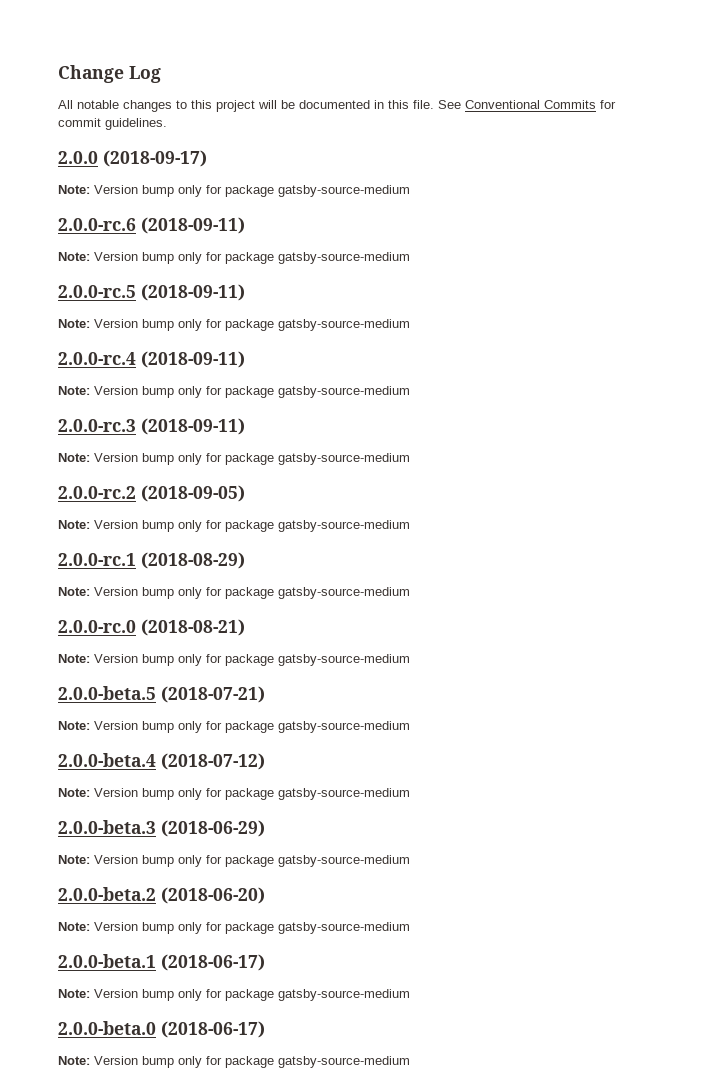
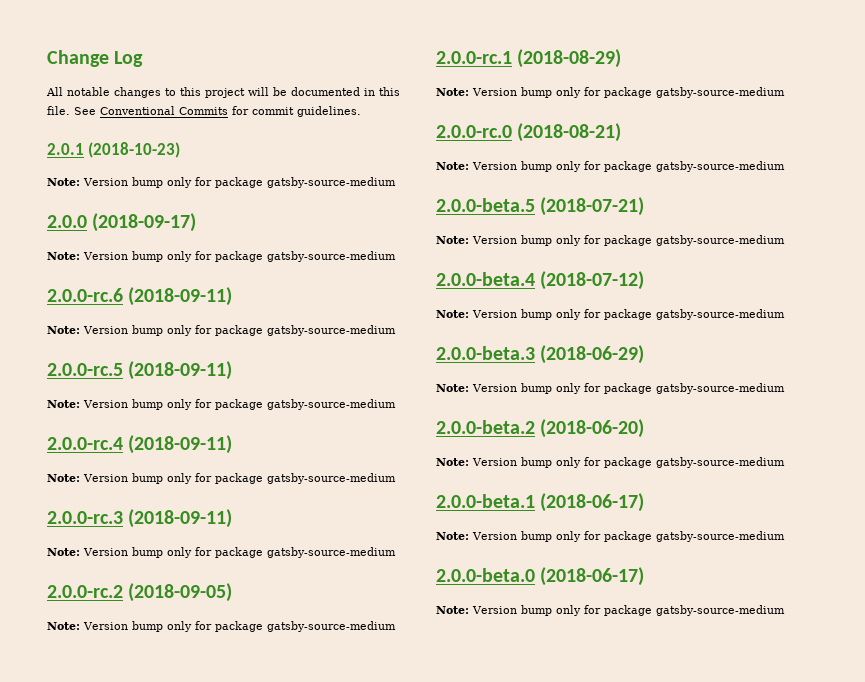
+ 2.0.1 (2018-10-23)
+ Note: Version bump only for package gatsby-source-medium

